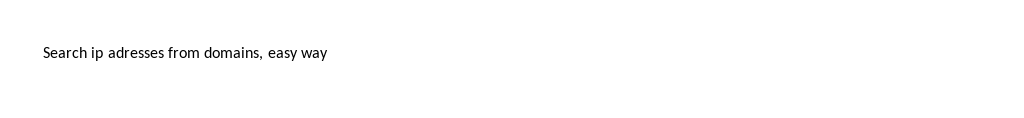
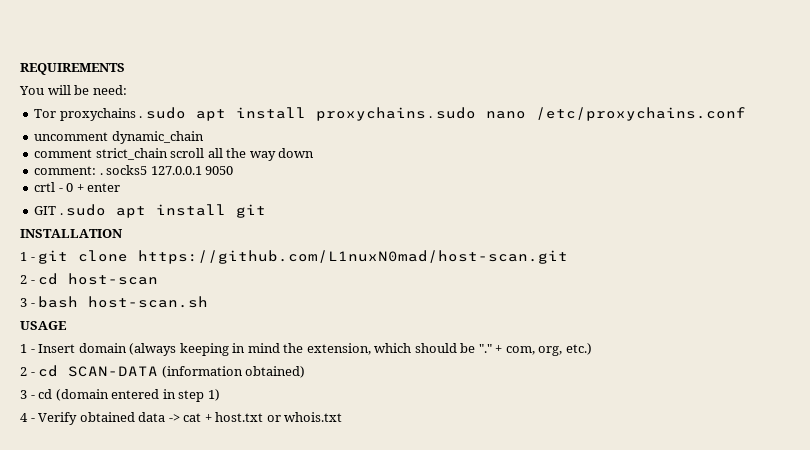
- Search ip adresses from domains, easy way
+ REQUIREMENTS
+ You will be need:
+ Tor proxychains . sudo apt install proxychains . sudo nano /etc/proxychains.conf
+ uncomment dynamic_chain
+ comment strict_chain scroll all the way down
+ comment: . socks5 127.0.0.1 9050
+ crtl - 0 + enter
+ GIT . sudo apt install git
+ INSTALLATION
+ 1 - git clone https://github.com/L1nuxN0mad/host-scan.git
+ 2 - cd host-scan
+ 3 - bash host-scan.sh
+ USAGE
+ 1 - Insert domain (always keeping in mind the extension, which should be "." + com, org, etc.)
+ 2 - cd SCAN-DATA (information obtained)
+ 3 - cd (domain entered in step 1)
+ 4 - Verify obtained data -> cat + host.txt or whois.txt

